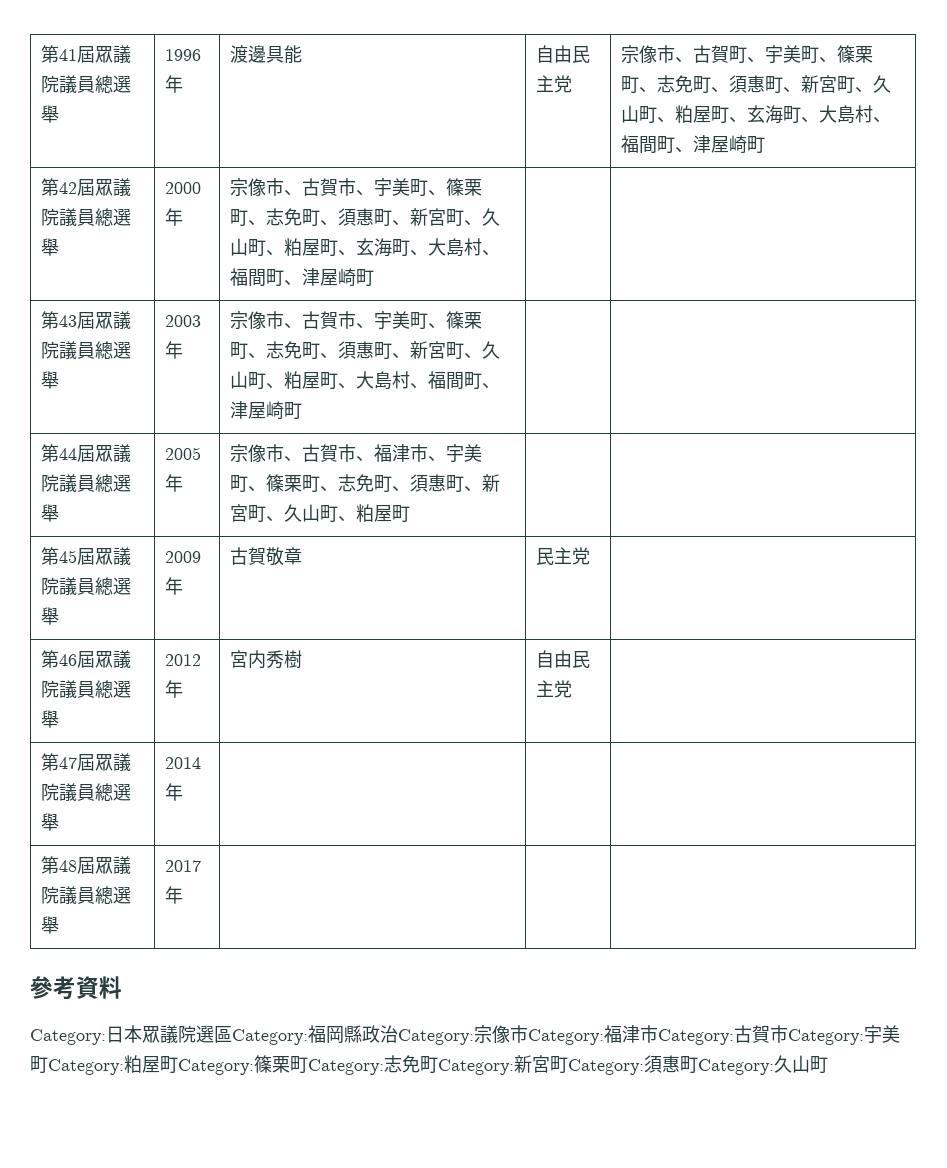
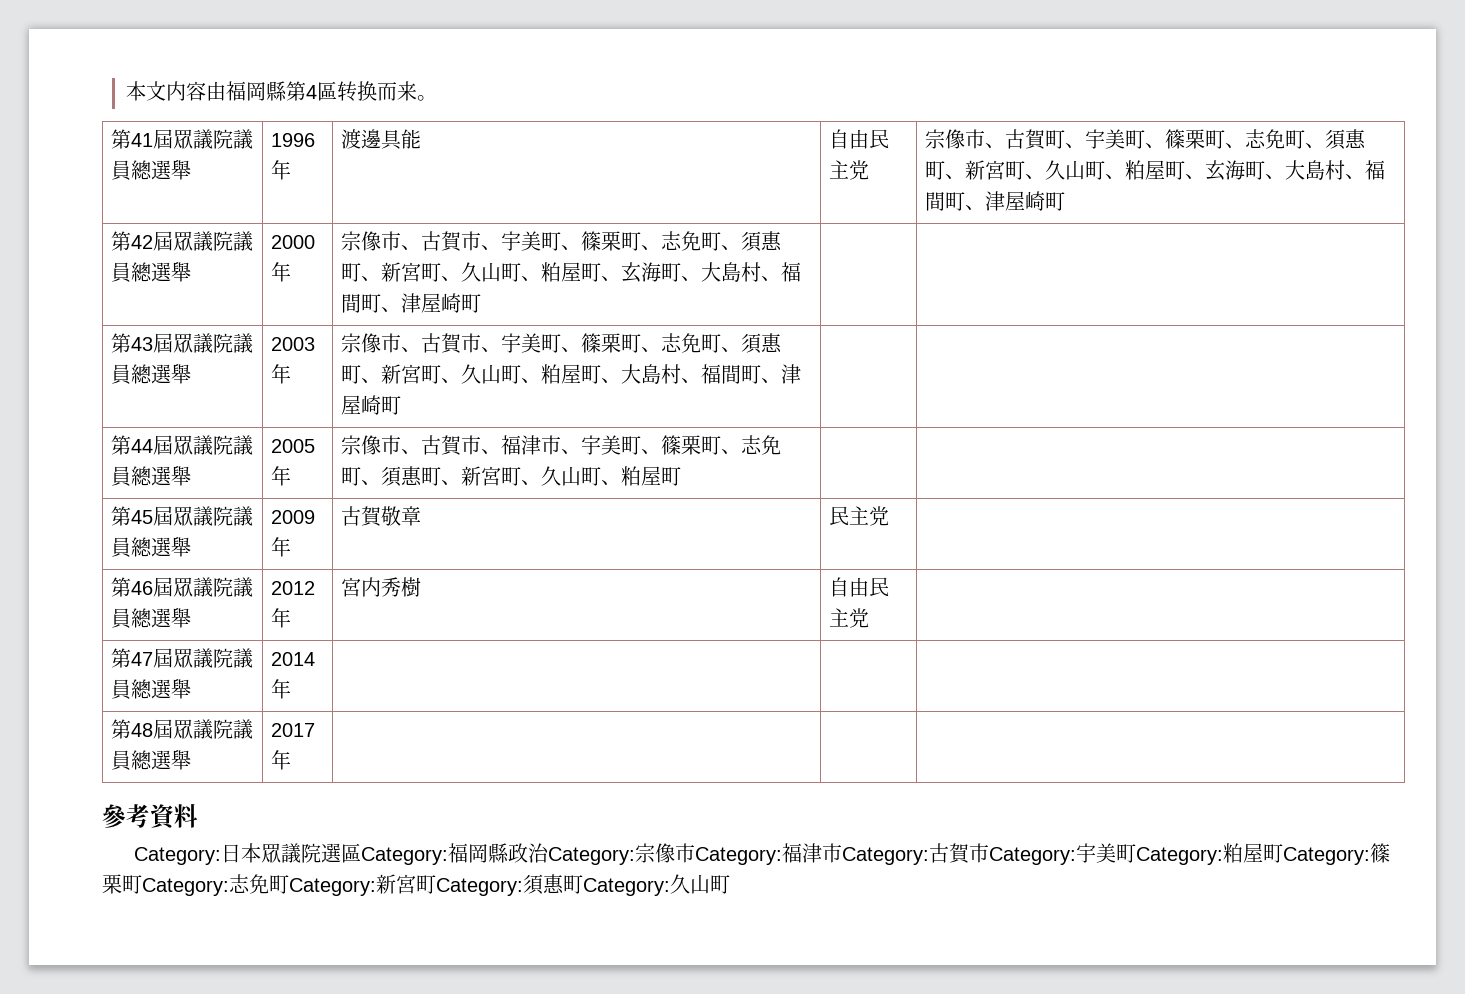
+ 本文内容由福岡縣第4區转换而来。

